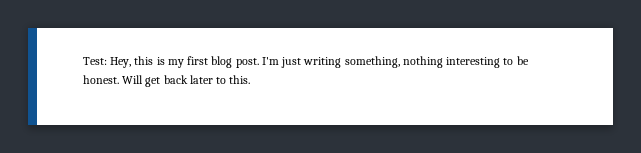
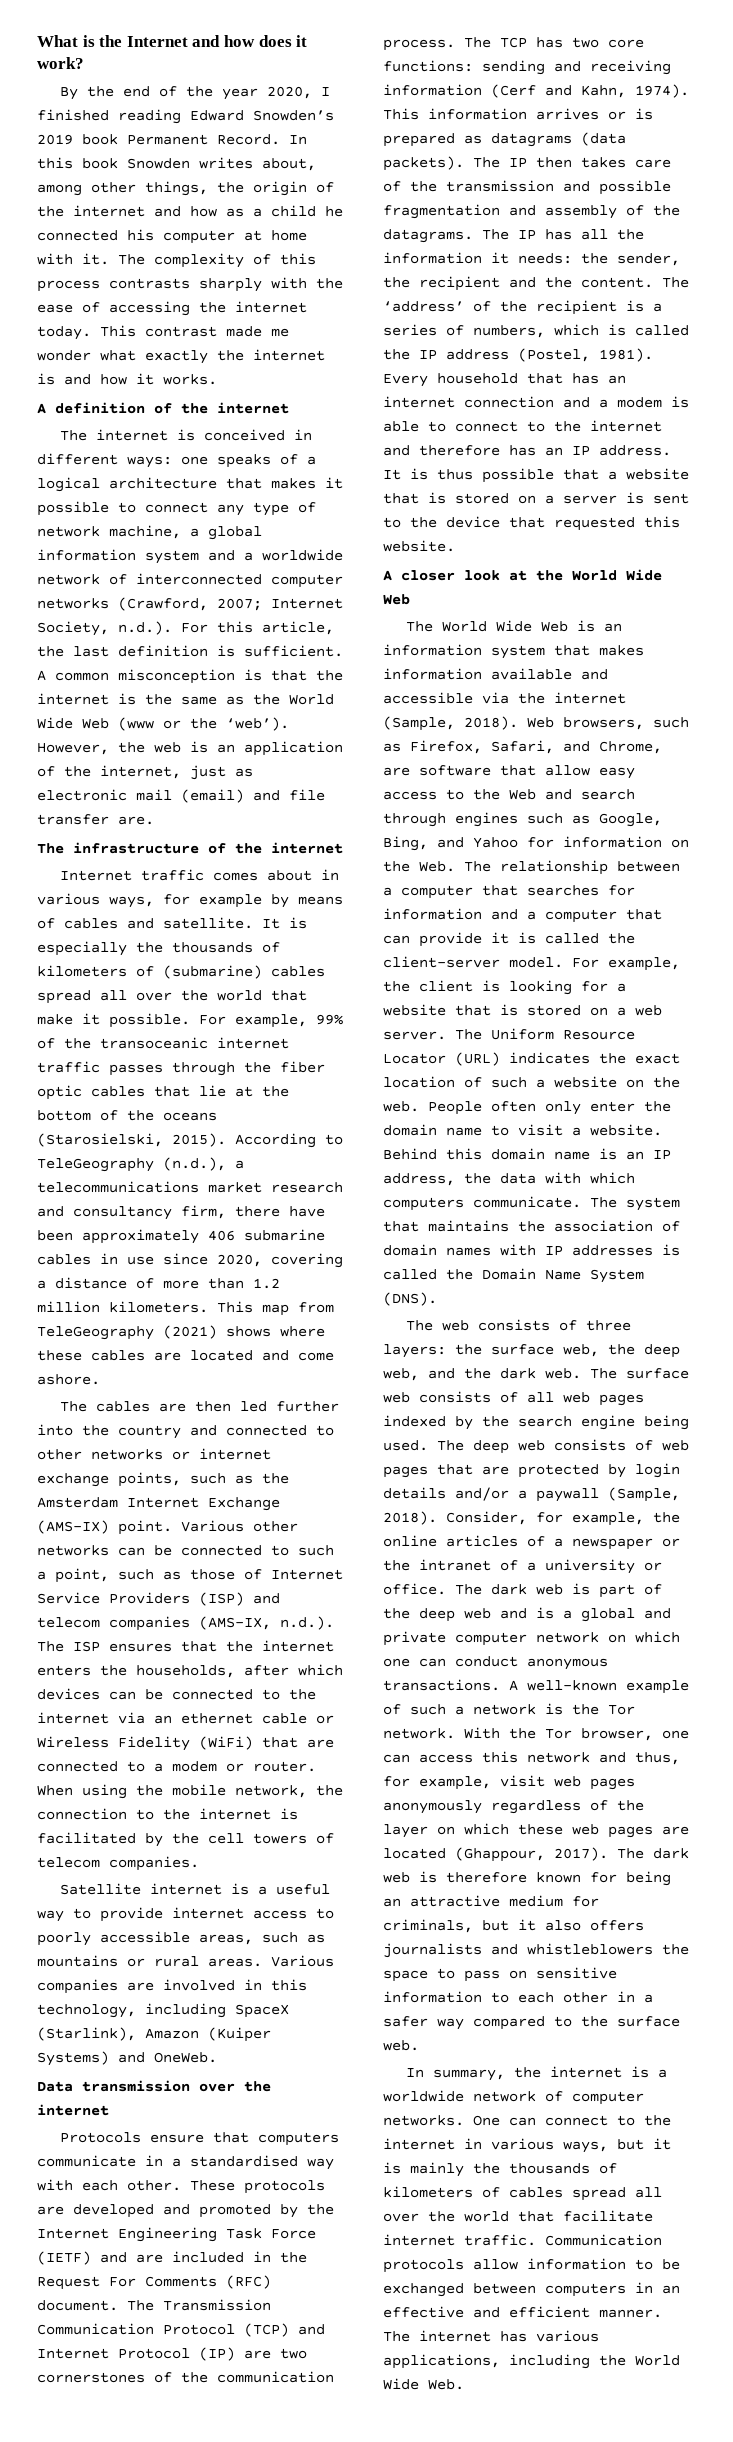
- Test: Hey, this is my first blog post. I'm just writing something, nothing interesting to be honest. Will get back later to this.
+ What is the Internet and how does it work?
+ By the end of the year 2020, I finished reading Edward Snowden’s 2019 book Permanent Record. In this book Snowden writes about, among other things, the origin of the internet and how as a child he connected his computer at home with it. The complexity of this process contrasts sharply with the ease of accessing the internet today. This contrast made me wonder what exactly the internet is and how it works.
+ A definition of the internet
+ The internet is conceived in different ways: one speaks of a logical architecture that makes it possible to connect any type of network machine, a global information system and a worldwide network of interconnected computer networks (Crawford, 2007; Internet Society, n.d.). For this article, the last definition is sufficient. A common misconception is that the internet is the same as the World Wide Web (www or the ‘web’). However, the web is an application of the internet, just as electronic mail (email) and file transfer are.
+ The infrastructure of the internet
+ Internet traffic comes about in various ways, for example by means of cables and satellite. It is especially the thousands of kilometers of (submarine) cables spread all over the world that make it possible. For example, 99% of the transoceanic internet traffic passes through the fiber optic cables that lie at the bottom of the oceans (Starosielski, 2015). According to TeleGeography (n.d.), a telecommunications market research and consultancy firm, there have been approximately 406 submarine cables in use since 2020, covering a distance of more than 1.2 million kilometers. This map from TeleGeography (2021) shows where these cables are located and come ashore.
+ The cables are then led further into the country and connected to other networks or internet exchange points, such as the Amsterdam Internet Exchange (AMS-IX) point. Various other networks can be connected to such a point, such as those of Internet Service Providers (ISP) and telecom companies (AMS-IX, n.d.). The ISP ensures that the internet enters the households, after which devices can be connected to the internet via an ethernet cable or Wireless Fidelity (WiFi) that are connected to a modem or router. When using the mobile network, the connection to the internet is facilitated by the cell towers of telecom companies.
+ Satellite internet is a useful way to provide internet access to poorly accessible areas, such as mountains or rural areas. Various companies are involved in this technology, including SpaceX (Starlink), Amazon (Kuiper Systems) and OneWeb.
+ Data transmission over the internet
+ Protocols ensure that computers communicate in a standardised way with each other. These protocols are developed and promoted by the Internet Engineering Task Force (IETF) and are included in the Request For Comments (RFC) document. The Transmission Communication Protocol (TCP) and Internet Protocol (IP) are two cornerstones of the communication process. The TCP has two core functions: sending and receiving information (Cerf and Kahn, 1974). This information arrives or is prepared as datagrams (data packets). The IP then takes care of the transmission and possible fragmentation and assembly of the datagrams. The IP has all the information it needs: the sender, the recipient and the content. The ‘address’ of the recipient is a series of numbers, which is called the IP address (Postel, 1981). Every household that has an internet connection and a modem is able to connect to the internet and therefore has an IP address. It is thus possible that a website that is stored on a server is sent to the device that requested this website.
+ A closer look at the World Wide Web
+ The World Wide Web is an information system that makes information available and accessible via the internet (Sample, 2018). Web browsers, such as Firefox, Safari, and Chrome, are software that allow easy access to the Web and search through engines such as Google, Bing, and Yahoo for information on the Web. The relationship between a computer that searches for information and a computer that can provide it is called the client-server model. For example, the client is looking for a website that is stored on a web server. The Uniform Resource Locator (URL) indicates the exact location of such a website on the web. People often only enter the domain name to visit a website. Behind this domain name is an IP address, the data with which computers communicate. The system that maintains the association of domain names with IP addresses is called the Domain Name System (DNS).
+ The web consists of three layers: the surface web, the deep web, and the dark web. The surface web consists of all web pages indexed by the search engine being used. The deep web consists of web pages that are protected by login details and/or a paywall (Sample, 2018). Consider, for example, the online articles of a newspaper or the intranet of a university or office. The dark web is part of the deep web and is a global and private computer network on which one can conduct anonymous transactions. A well-known example of such a network is the Tor network. With the Tor browser, one can access this network and thus, for example, visit web pages anonymously regardless of the layer on which these web pages are located (Ghappour, 2017). The dark web is therefore known for being an attractive medium for criminals, but it also offers journalists and whistleblowers the space to pass on sensitive information to each other in a safer way compared to the surface web.
+ In summary, the internet is a worldwide network of computer networks. One can connect to the internet in various ways, but it is mainly the thousands of kilometers of cables spread all over the world that facilitate internet traffic. Communication protocols allow information to be exchanged between computers in an effective and efficient manner. The internet has various applications, including the World Wide Web.

